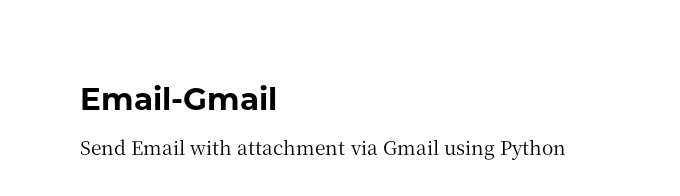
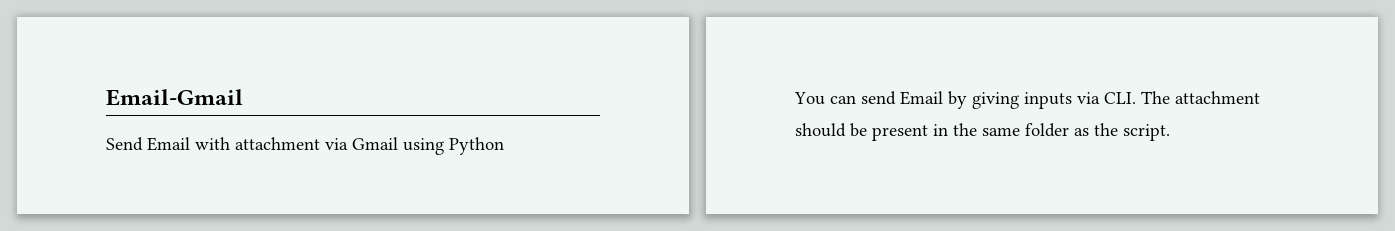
+ You can send Email by giving inputs via CLI. The attachment should be present in the same folder as the script.

